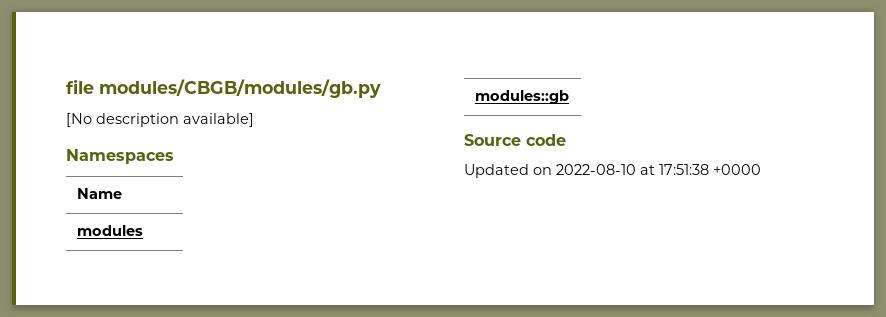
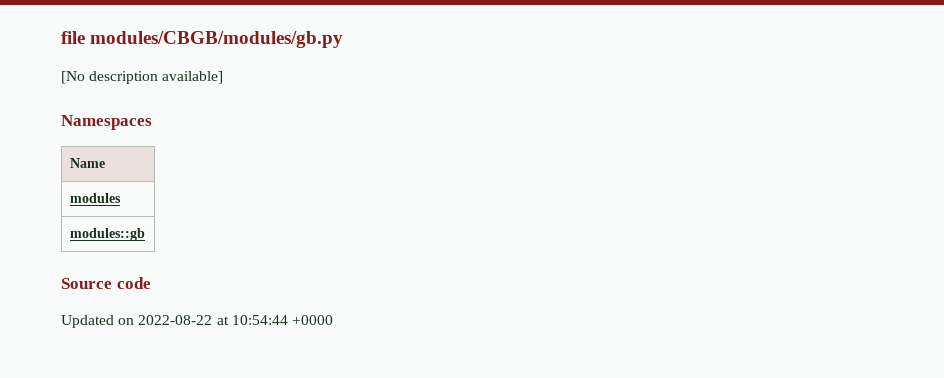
- Updated on 2022-08-10 at 17:51:38 +0000
+ Updated on 2022-08-22 at 10:54:44 +0000

